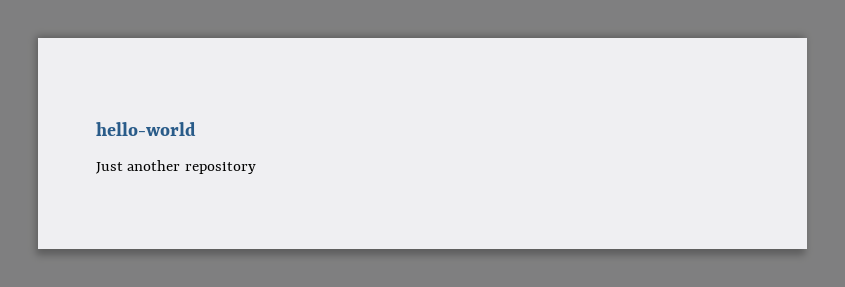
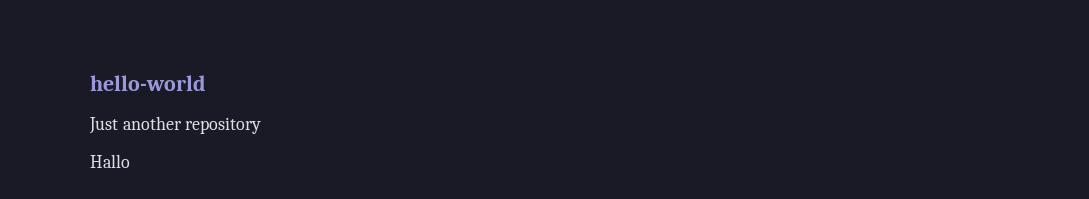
+ Hallo

